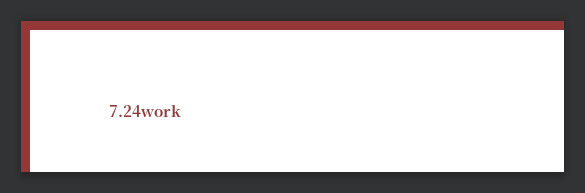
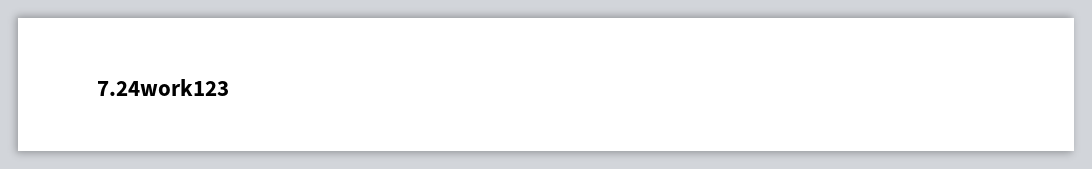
- 7.24work
+ 7.24work123

